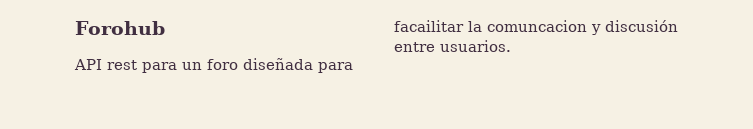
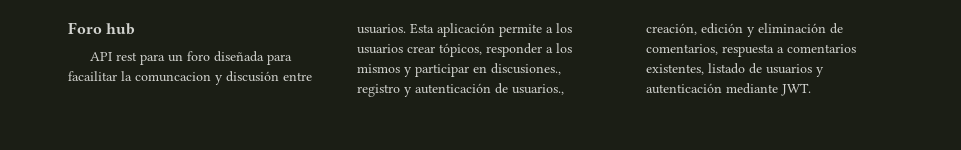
- Forohub
+ Foro hub
+ Esta aplicación permite a los usuarios crear tópicos, responder a los mismos y participar en discusiones., registro y autenticación de usuarios., creación, edición y eliminación de comentarios, respuesta a comentarios existentes, listado de usuarios y autenticación mediante JWT.

